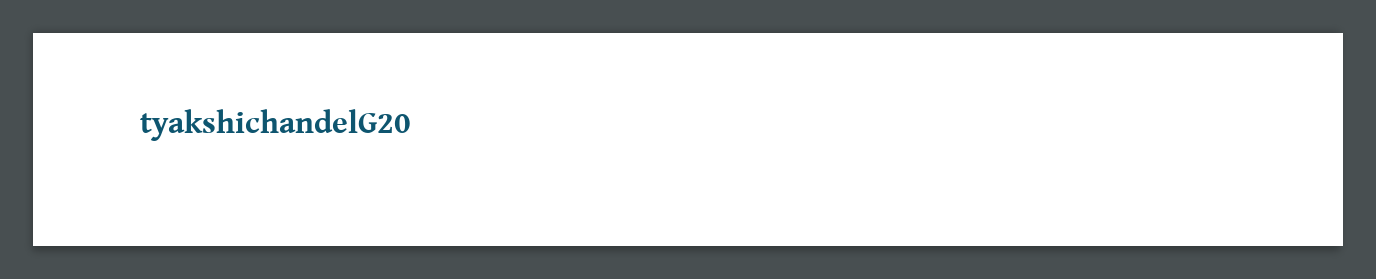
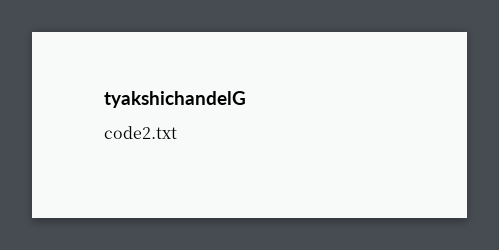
- tyakshichandelG20
+ tyakshichandelG
+ code2.txt

